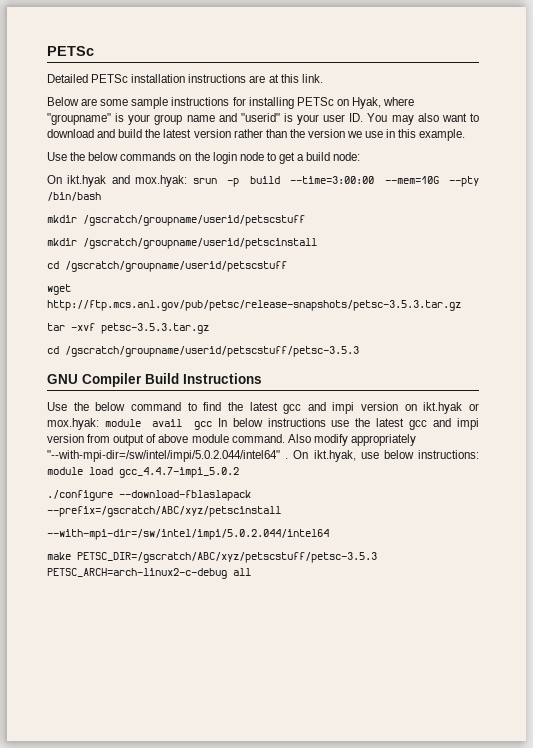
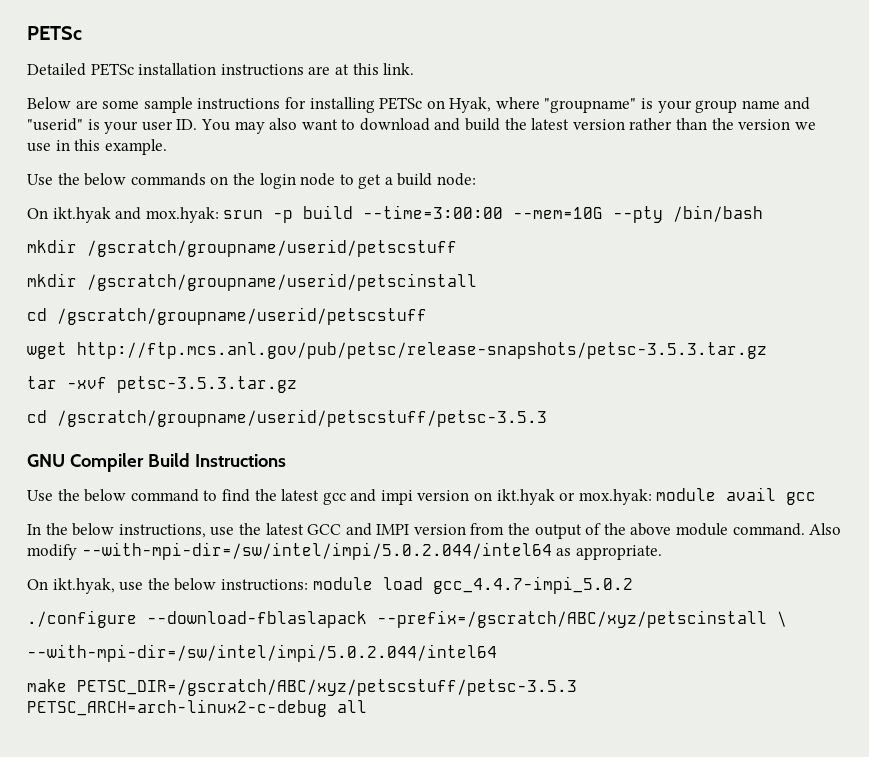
- Use the below command to find the latest gcc and impi version on ikt.hyak or mox.hyak: module avail gcc In below instructions use the latest gcc and impi version from output of above module command.
+ Use the below command to find the latest gcc and impi version on ikt.hyak or mox.hyak: module avail gcc
+ In the below instructions, use the latest GCC and IMPI version from the output of the above module command.
- Also modify appropriately "--with-mpi-dir=/sw/intel/impi/5.0.2.044/intel64" . On ikt.hyak, use below instructions: module load gcc_4.4.7-impi_5.0.2
+ Also modify --with-mpi-dir=/sw/intel/impi/5.0.2.044/intel64 as appropriate.
+ On ikt.hyak, use the below instructions: module load gcc_4.4.7-impi_5.0.2
- ./configure --download-fblaslapack --prefix=/gscratch/ABC/xyz/petscinstall
+ ./configure --download-fblaslapack --prefix=/gscratch/ABC/xyz/petscinstall \

